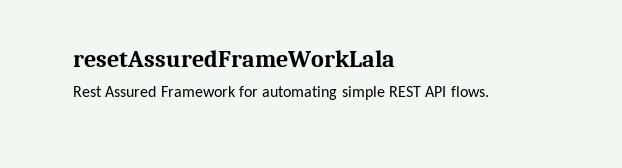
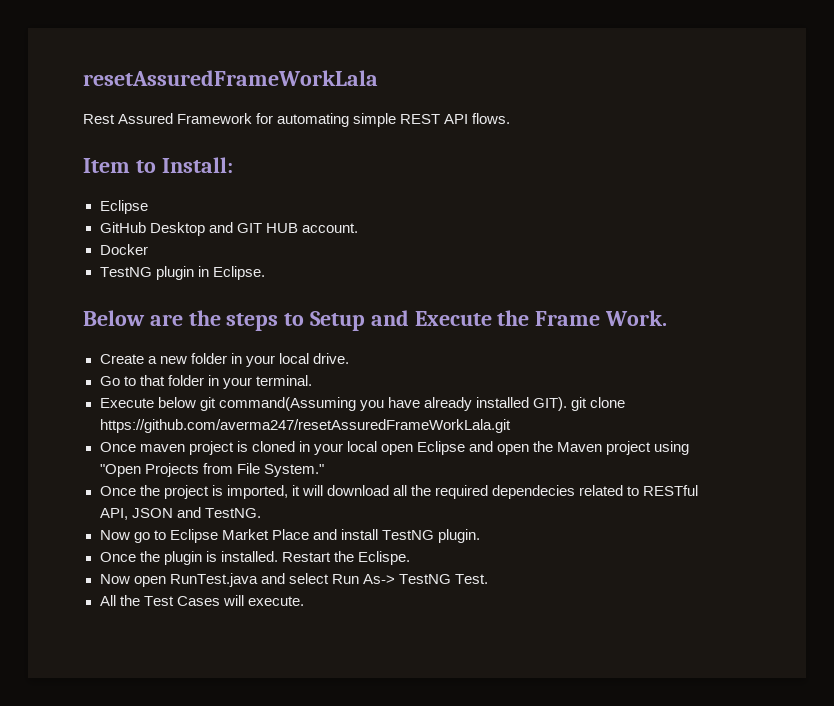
+ Item to Install:
+ Eclipse
+ GitHub Desktop and GIT HUB account.
+ Docker
+ TestNG plugin in Eclipse.
+ Below are the steps to Setup and Execute the Frame Work.
+ Create a new folder in your local drive.
+ Go to that folder in your terminal.
+ Execute below git command(Assuming you have already installed GIT). git clone https://github.com/averma247/resetAssuredFrameWorkLala.git
+ Once maven project is cloned in your local open Eclipse and open the Maven project using "Open Projects from File System."
+ Once the project is imported, it will download all the required dependecies related to RESTful API, JSON and TestNG.
+ Now go to Eclipse Market Place and install TestNG plugin.
+ Once the plugin is installed. Restart the Eclispe.
+ Now open RunTest.java and select Run As-> TestNG Test.
+ All the Test Cases will execute.

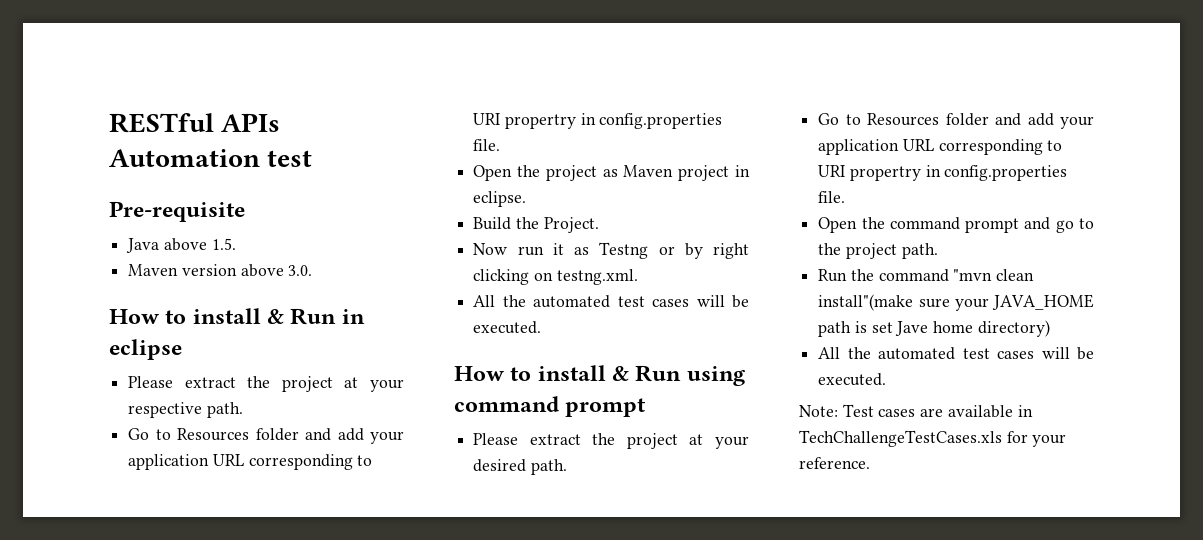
- resetAssuredFrameWorkLala
- Rest Assured Framework for automating simple REST API flows.
- Item to Install:
- Eclipse
- GitHub Desktop and GIT HUB account.
- Docker
- TestNG plugin in Eclipse.
- Below are the steps to Setup and Execute the Frame Work.
- Create a new folder in your local drive.
- Go to that folder in your terminal.
- Execute below git command(Assuming you have already installed GIT). git clone https://github.com/averma247/resetAssuredFrameWorkLala.git
- Once maven project is cloned in your local open Eclipse and open the Maven project using "Open Projects from File System."
- Once the project is imported, it will download all the required dependecies related to RESTful API, JSON and TestNG.
- Now go to Eclipse Market Place and install TestNG plugin.
- Once the plugin is installed. Restart the Eclispe.
- Now open RunTest.java and select Run As-> TestNG Test.
- All the Test Cases will execute.
+ RESTful APIs Automation test
+ Pre-requisite
+ Java above 1.5.
+ Maven version above 3.0.
+ How to install & Run in eclipse
+ Please extract the project at your respective path.
+ Go to Resources folder and add your application URL corresponding to URI propertry in config.properties file.
+ Open the project as Maven project in eclipse.
+ Build the Project.
+ Now run it as Testng or by right clicking on testng.xml.
+ All the automated test cases will be executed.
+ How to install & Run using command prompt
+ Please extract the project at your desired path.
+ Go to Resources folder and add your application URL corresponding to URI propertry in config.properties file.
+ Open the command prompt and go to the project path.
+ Run the command "mvn clean install"(make sure your JAVA_HOME path is set Jave home directory)
+ All the automated test cases will be executed.
+ Note: Test cases are available in TechChallengeTestCases.xls for your reference.

